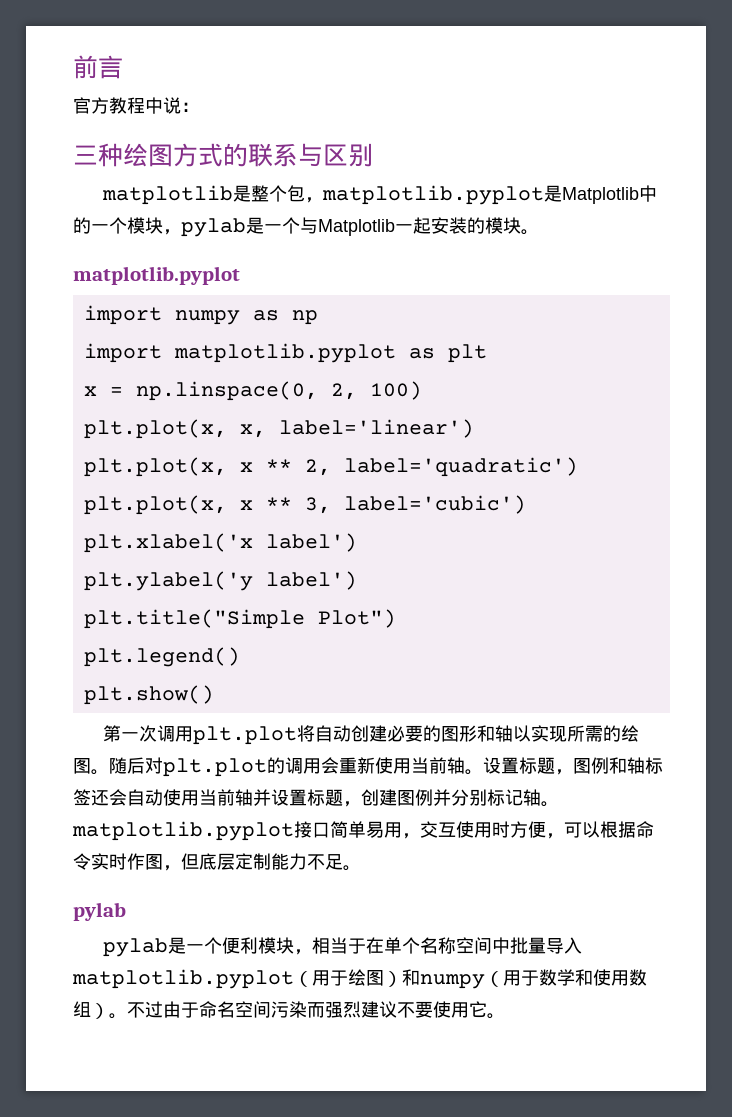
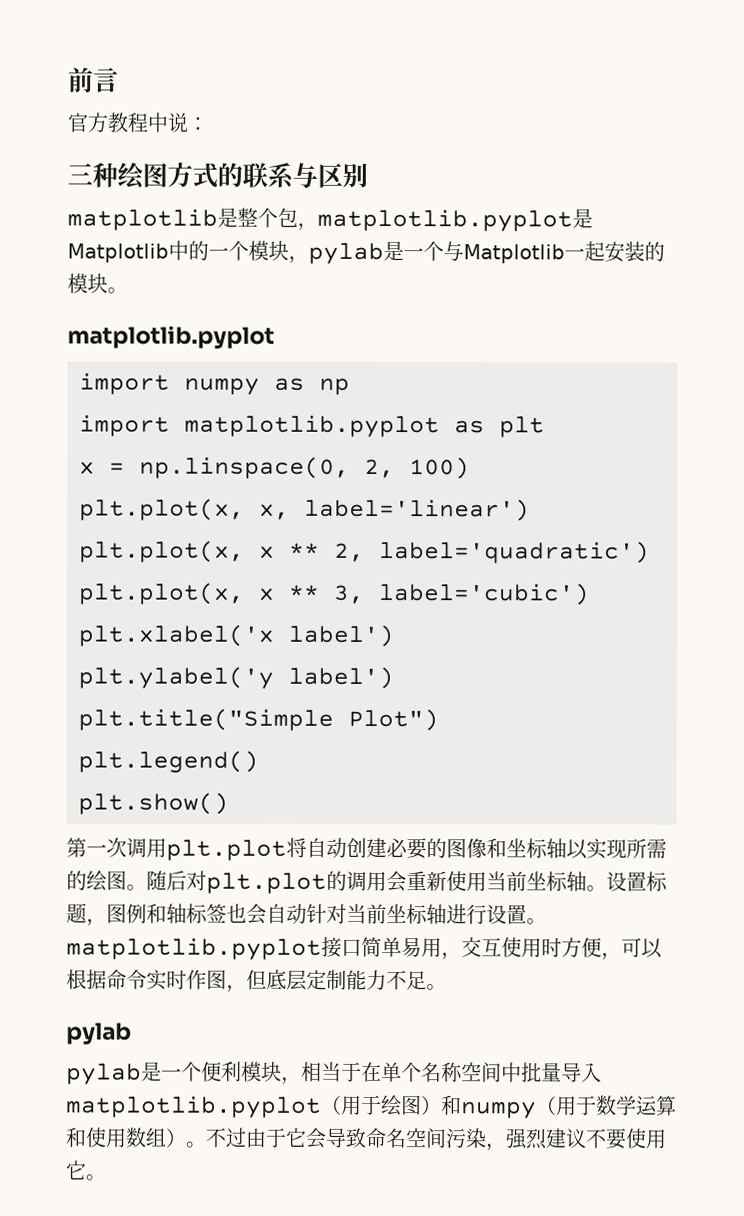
- 第一次调用plt.plot将自动创建必要的图形和轴以实现所需的绘图。
+ 第一次调用plt.plot将自动创建必要的图像和坐标轴以实现所需的绘图。
- 随后对plt.plot的调用会重新使用当前轴。
+ 随后对plt.plot的调用会重新使用当前坐标轴。
- 设置标题，图例和轴标签还会自动使用当前轴并设置标题，创建图例并分别标记轴。matplotlib.pyplot接口简单易用，交互使用时方便，可以根据命令实时作图，但底层定制能力不足。
+ 设置标题，图例和轴标签也会自动针对当前坐标轴进行设置。matplotlib.pyplot接口简单易用，交互使用时方便，可以根据命令实时作图，但底层定制能力不足。
- pylab是一个便利模块，相当于在单个名称空间中批量导入matplotlib.pyplot（用于绘图）和numpy（用于数学和使用数组）。
+ pylab是一个便利模块，相当于在单个名称空间中批量导入matplotlib.pyplot（用于绘图）和numpy（用于数学运算和使用数组）。
- 不过由于命名空间污染而强烈建议不要使用它。
+ 不过由于它会导致命名空间污染，强烈建议不要使用它。

